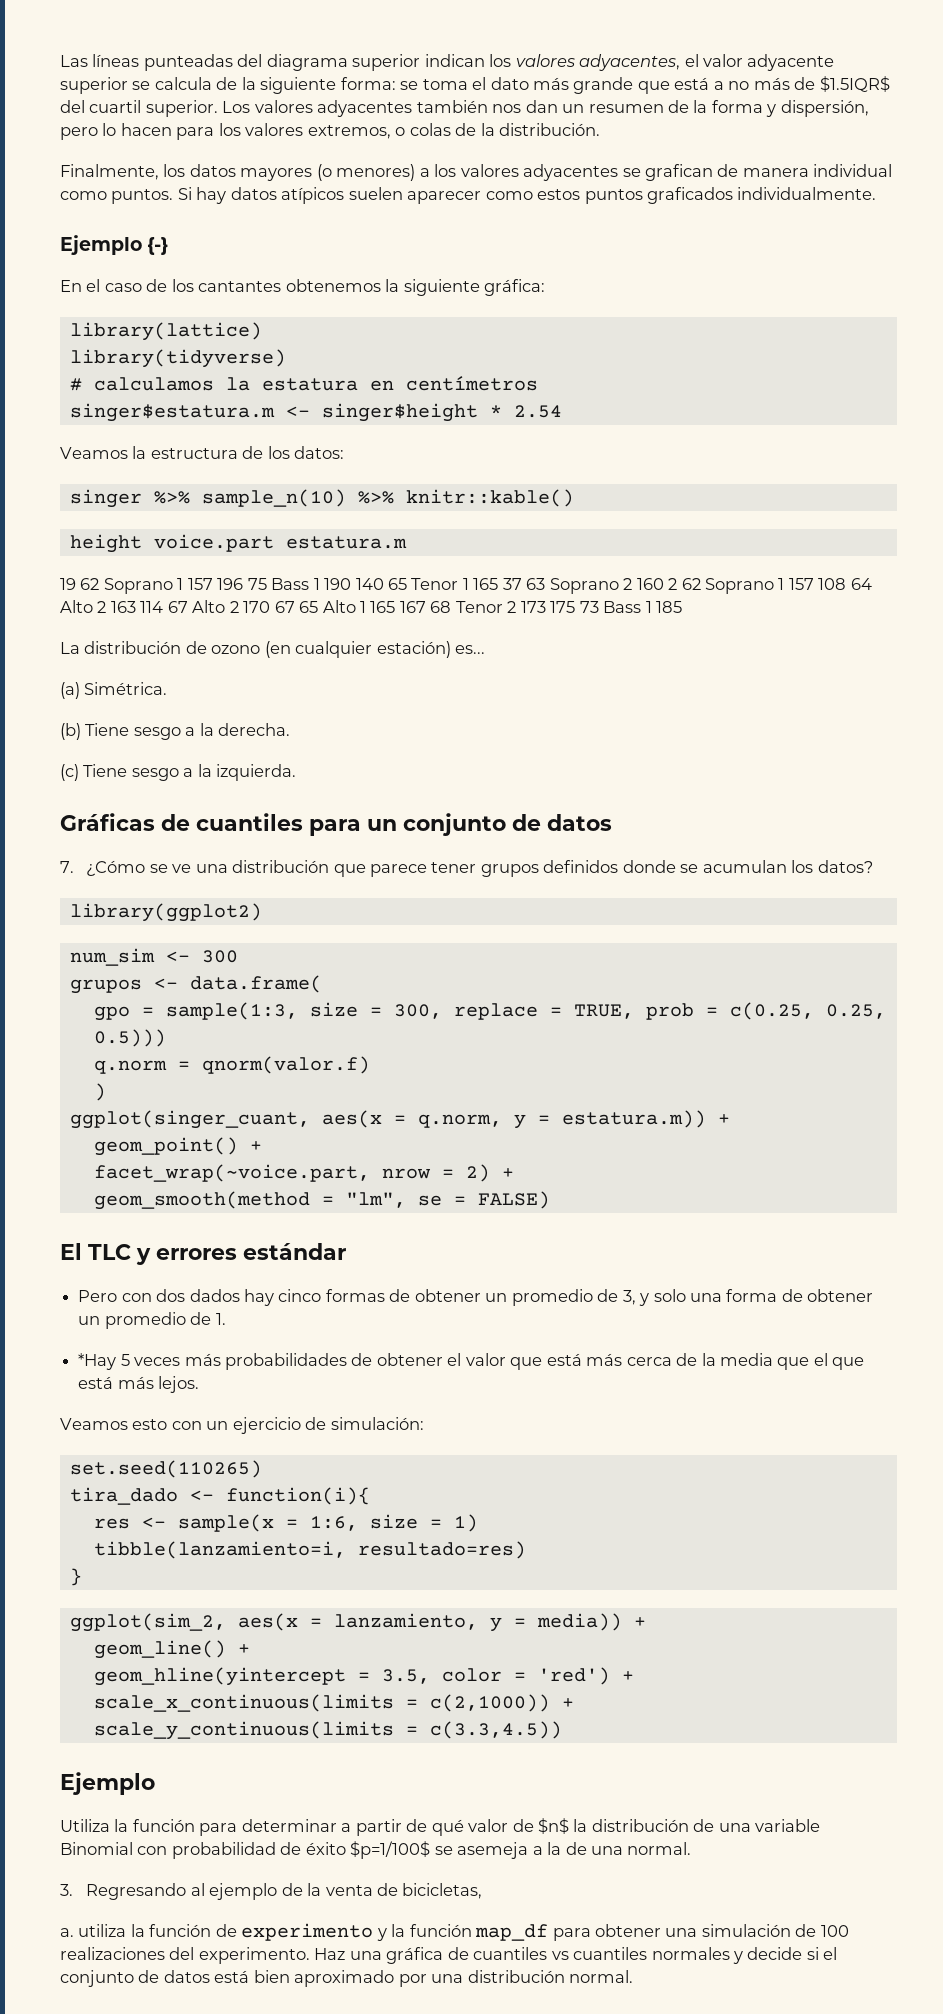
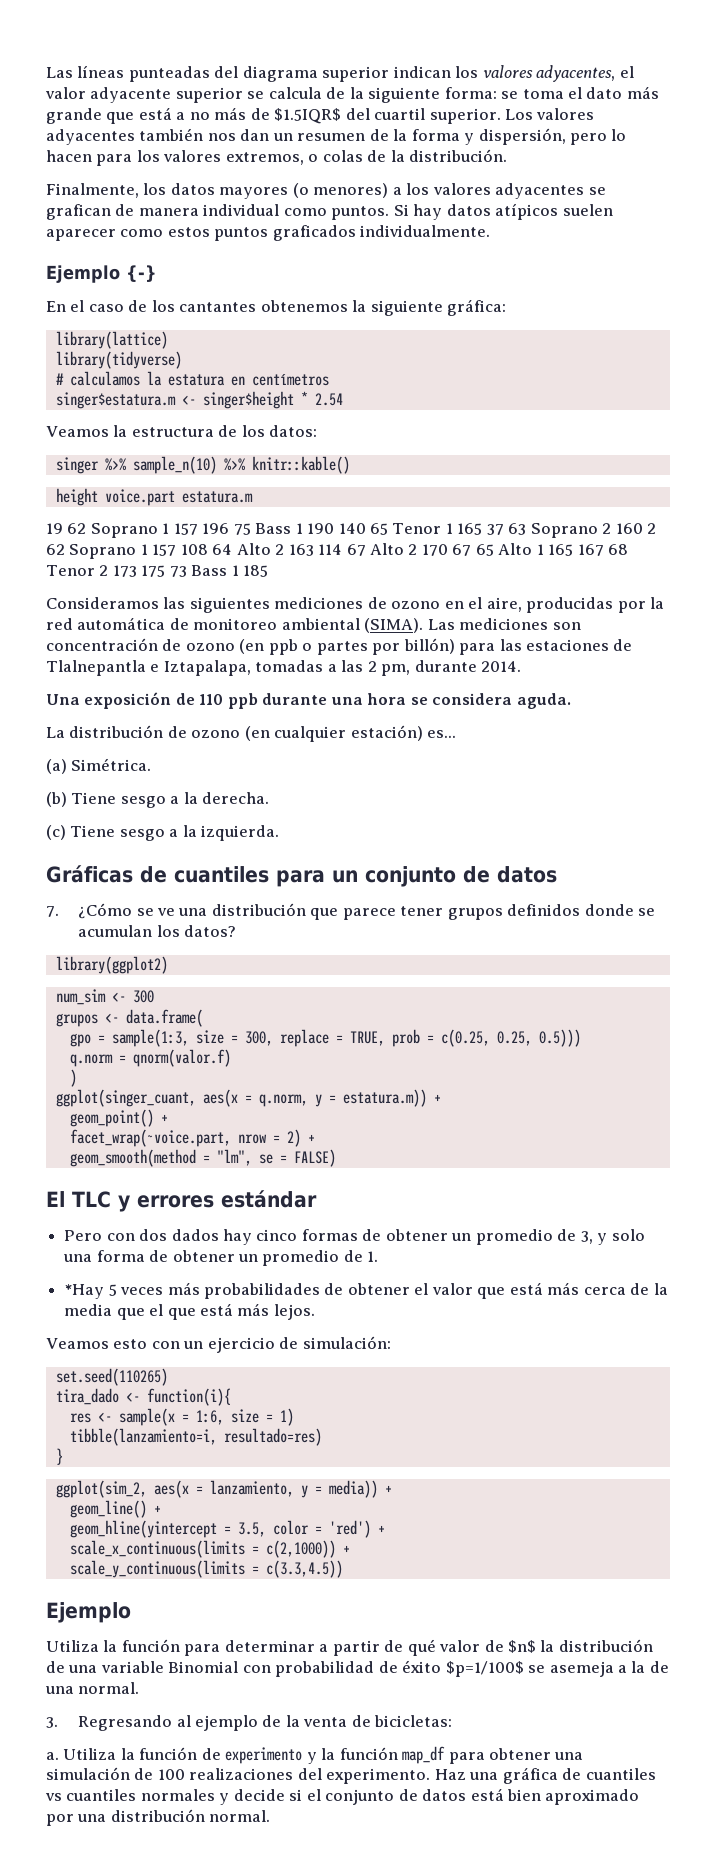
+ Consideramos las siguientes mediciones de ozono en el aire, producidas por la red automática de monitoreo ambiental (SIMA). Las mediciones son concentración de ozono (en ppb o partes por billón) para las estaciones de Tlalnepantla e Iztapalapa, tomadas a las 2 pm, durante 2014.
+ Una exposición de 110 ppb durante una hora se considera aguda.
- 3. Regresando al ejemplo de la venta de bicicletas,
+ 3. Regresando al ejemplo de la venta de bicicletas:
- a. utiliza la función de experimento y la función map_df para obtener una simulación de 100 realizaciones del experimento.
+ a. Utiliza la función de experimento y la función map_df para obtener una simulación de 100 realizaciones del experimento.

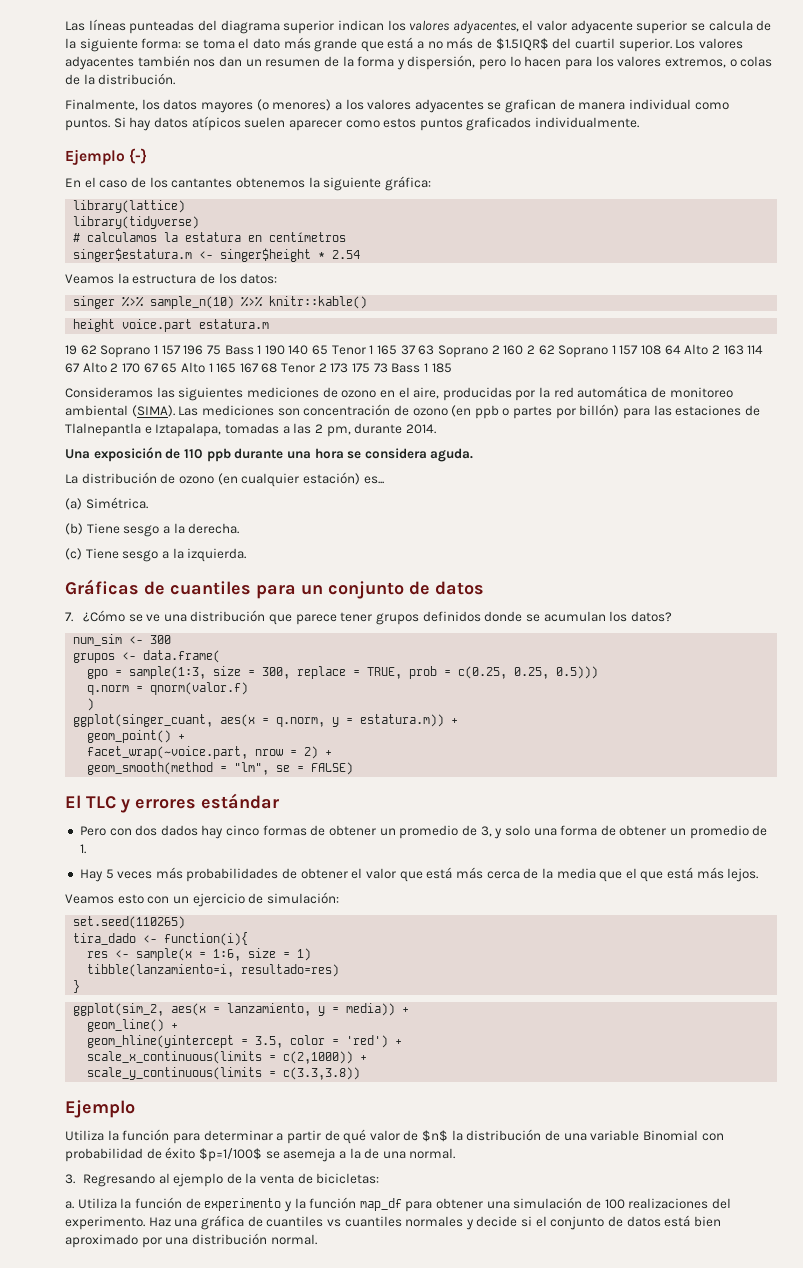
- library(ggplot2)
- *Hay 5 veces más probabilidades de obtener el valor que está más cerca de la media que el que está más lejos.
+ Hay 5 veces más probabilidades de obtener el valor que está más cerca de la media que el que está más lejos.
- scale_y_continuous(limits = c(3.3,4.5))
+ scale_y_continuous(limits = c(3.3,3.8))

